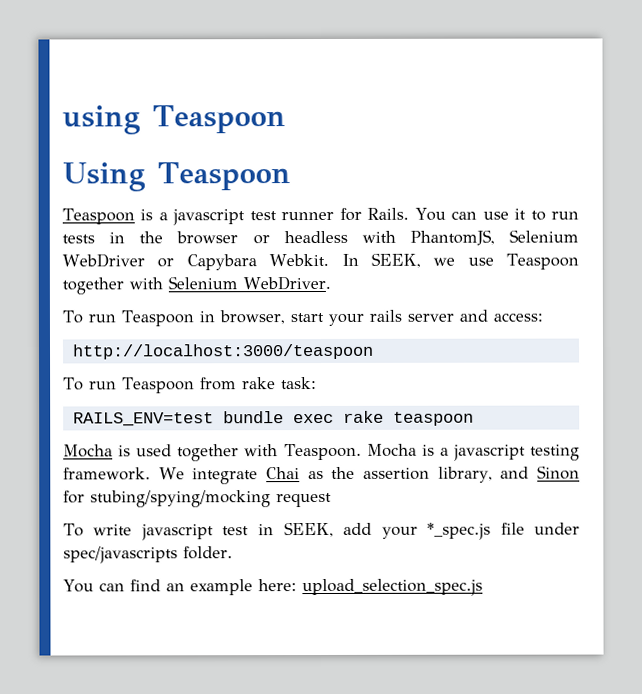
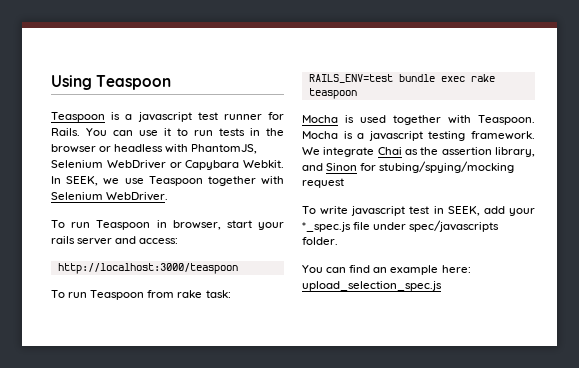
- using Teaspoon

